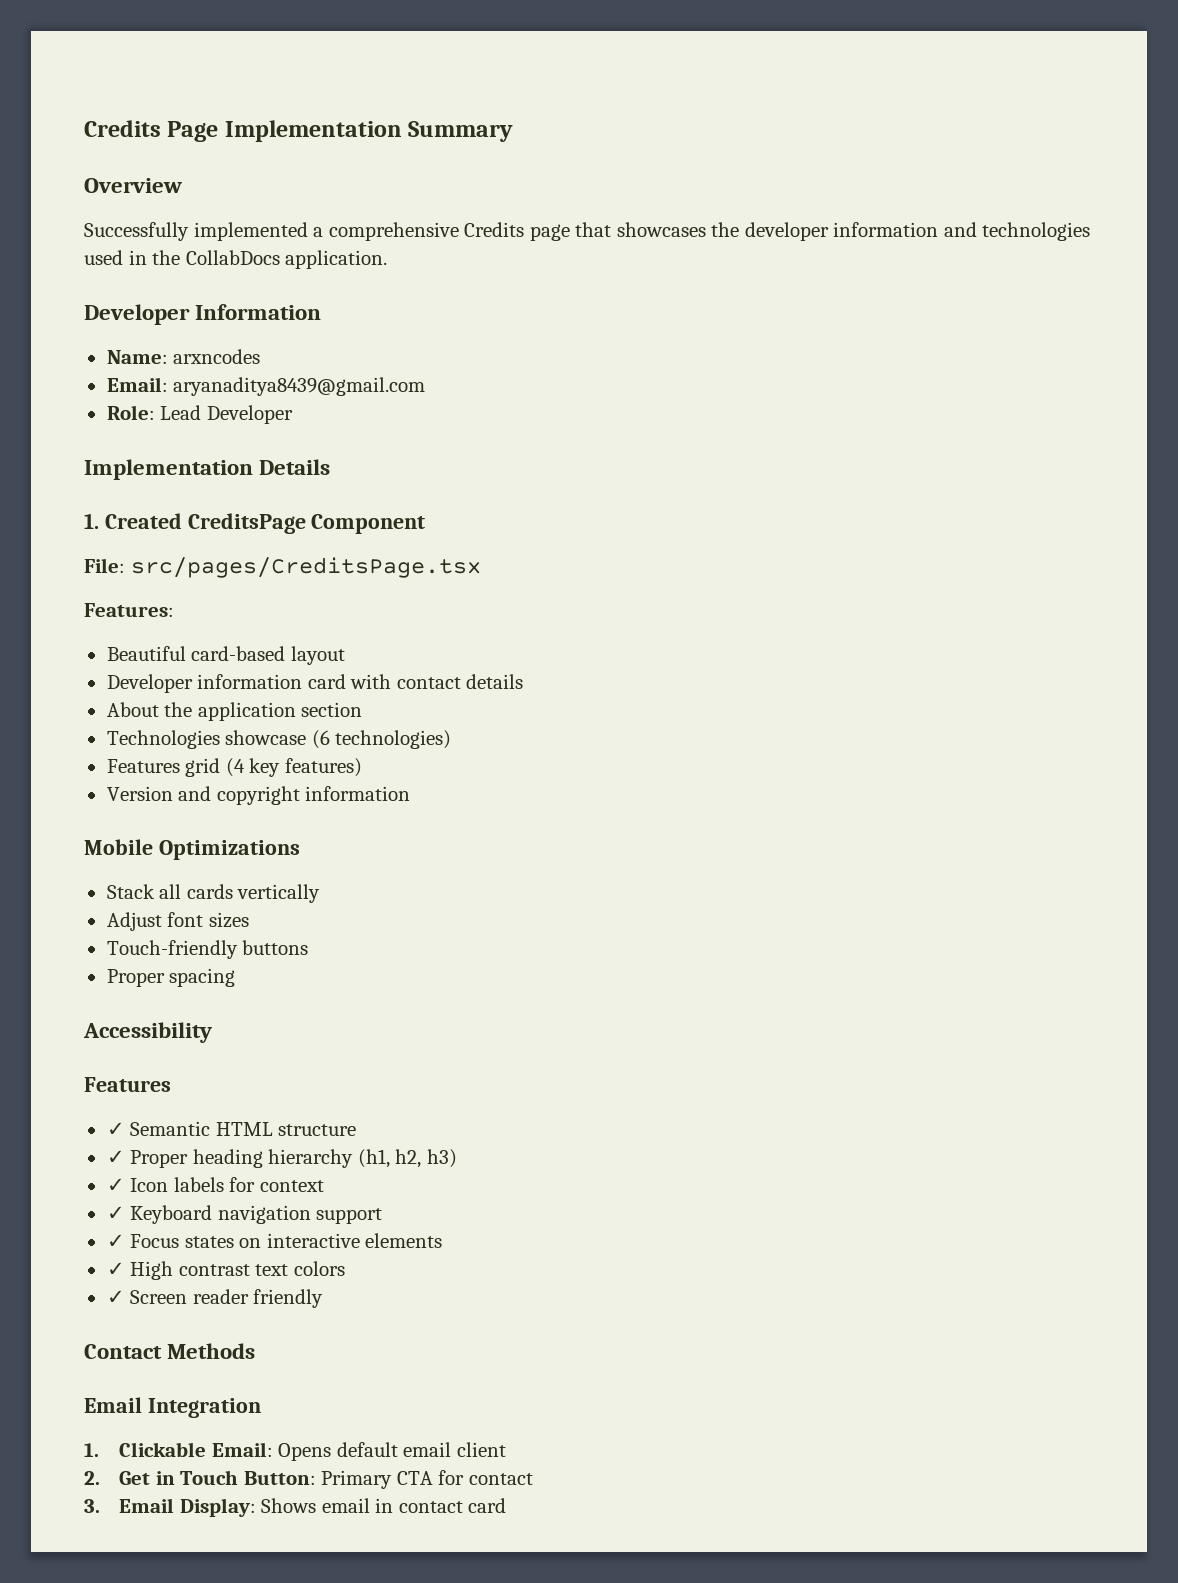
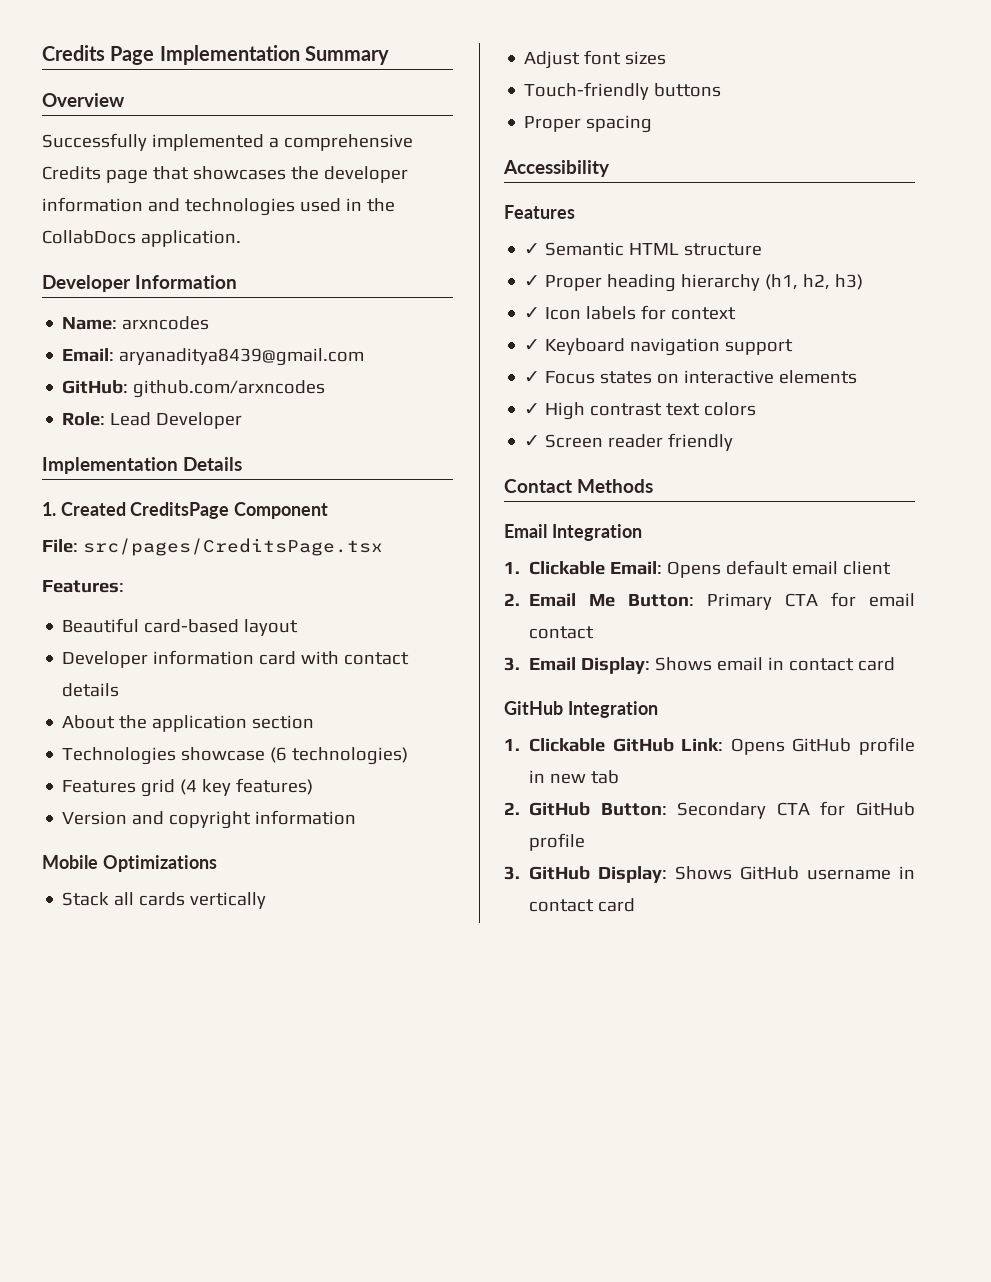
+ GitHub: github.com/arxncodes
- 2. Get in Touch Button: Primary CTA for contact
+ 2. Email Me Button: Primary CTA for email contact
+ GitHub Integration
+ 1. Clickable GitHub Link: Opens GitHub profile in new tab
+ 2. GitHub Button: Secondary CTA for GitHub profile
+ 3. GitHub Display: Shows GitHub username in contact card

